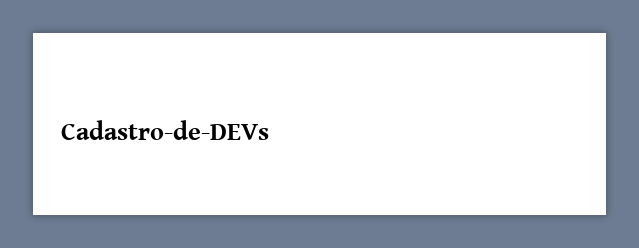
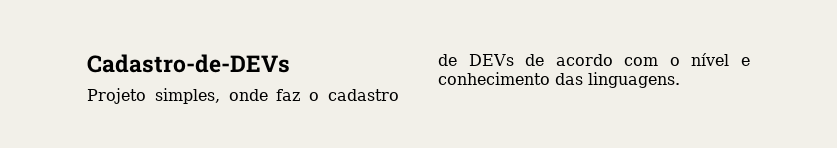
+ Projeto simples, onde faz o cadastro de DEVs de acordo com o nível e conhecimento das linguagens.

